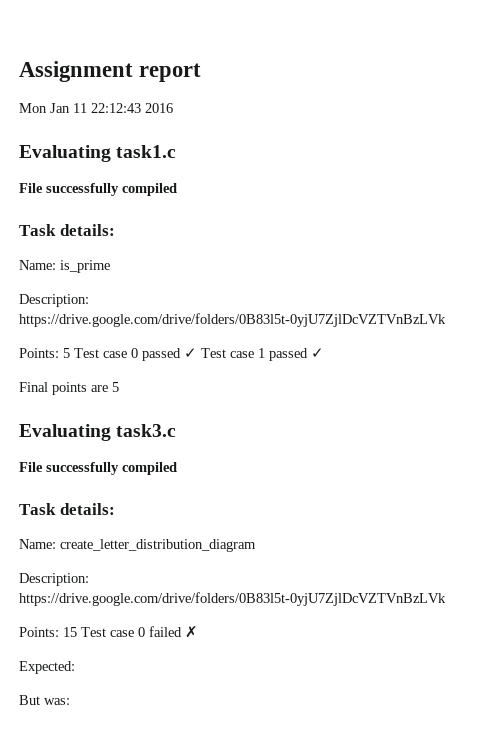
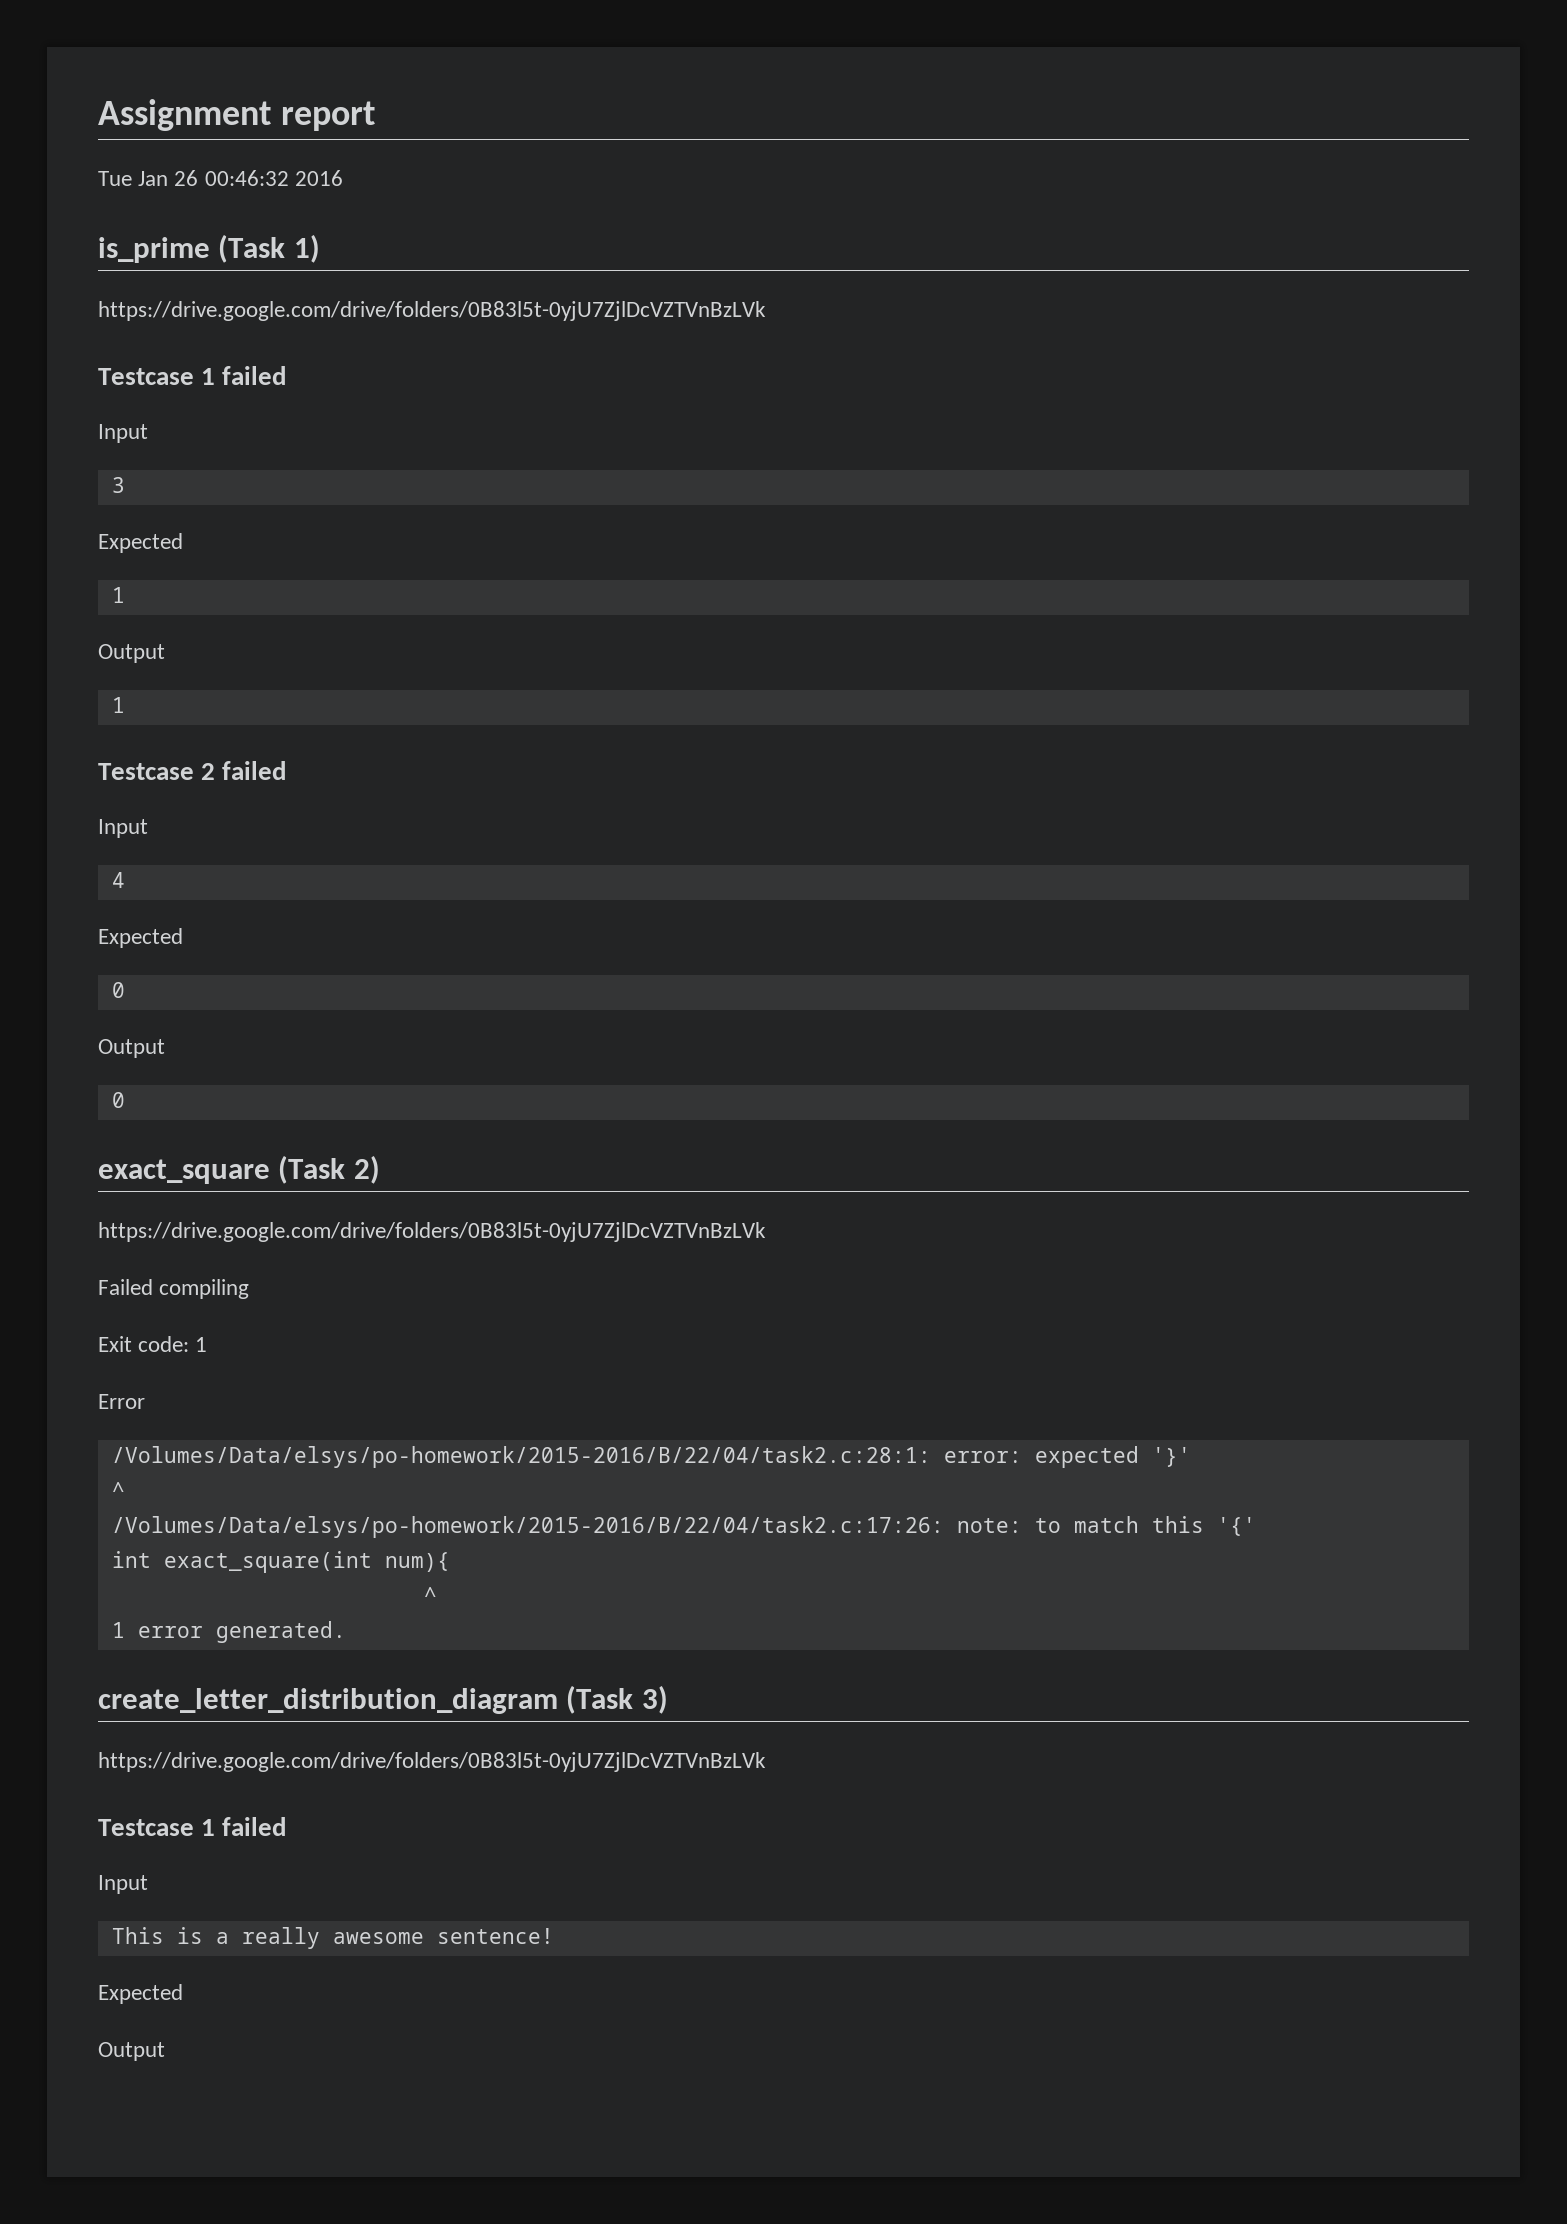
- Mon Jan 11 22:12:43 2016
- Evaluating task1.c
- File successfully compiled
- Task details:
- Name: is_prime
- Description: https://drive.google.com/drive/folders/0B83l5t-0yjU7ZjlDcVZTVnBzLVk
- Points: 5 Test case 0 passed ✓ Test case 1 passed ✓
- Final points are 5
- Evaluating task3.c
- File successfully compiled
- Task details:
- Name: create_letter_distribution_diagram
- Description: https://drive.google.com/drive/folders/0B83l5t-0yjU7ZjlDcVZTVnBzLVk
- Points: 15 Test case 0 failed ✗
- Expected:
- But was:
+ Tue Jan 26 00:46:32 2016
+ is_prime (Task 1)
+ https://drive.google.com/drive/folders/0B83l5t-0yjU7ZjlDcVZTVnBzLVk
+ Testcase 1 failed
+ Input
+ 3
+ Expected
+ 1
+ Output
+ 1
+ Testcase 2 failed
+ Input
+ 4
+ Expected
+ 0
+ Output
+ 0
+ exact_square (Task 2)
+ https://drive.google.com/drive/folders/0B83l5t-0yjU7ZjlDcVZTVnBzLVk
+ Failed compiling
+ Exit code: 1
+ Error
+ /Volumes/Data/elsys/po-homework/2015-2016/B/22/04/task2.c:28:1: error: expected '}'
+ ^
+ /Volumes/Data/elsys/po-homework/2015-2016/B/22/04/task2.c:17:26: note: to match this '{'
+ int exact_square(int num){
+ ^
+ 1 error generated.
+ create_letter_distribution_diagram (Task 3)
+ https://drive.google.com/drive/folders/0B83l5t-0yjU7ZjlDcVZTVnBzLVk
+ Testcase 1 failed
+ Input
+ This is a really awesome sentence!
+ Expected
+ Output

